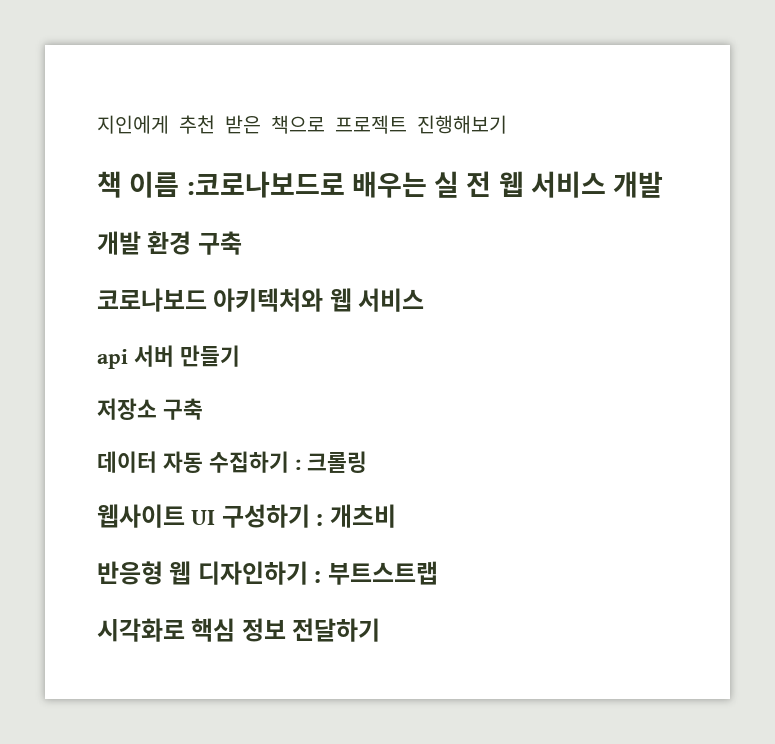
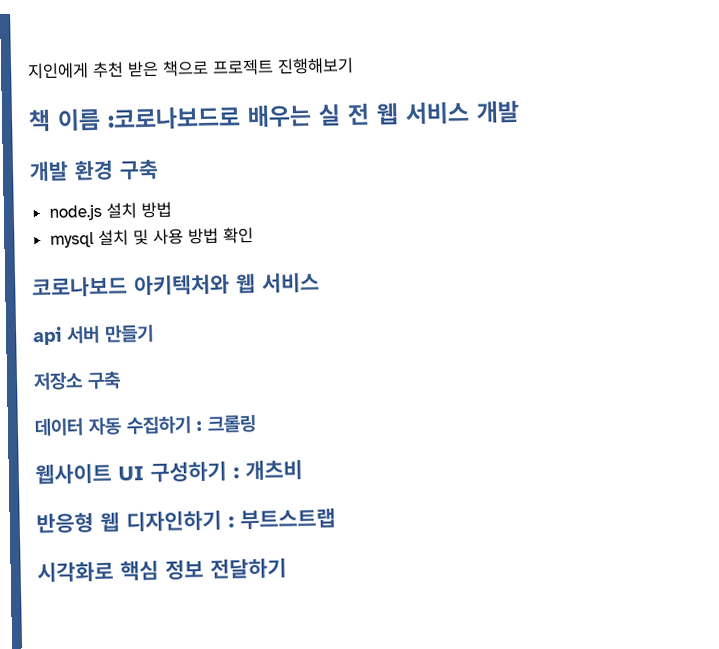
+ node.js 설치 방법
+ mysql 설치 및 사용 방법 확인

